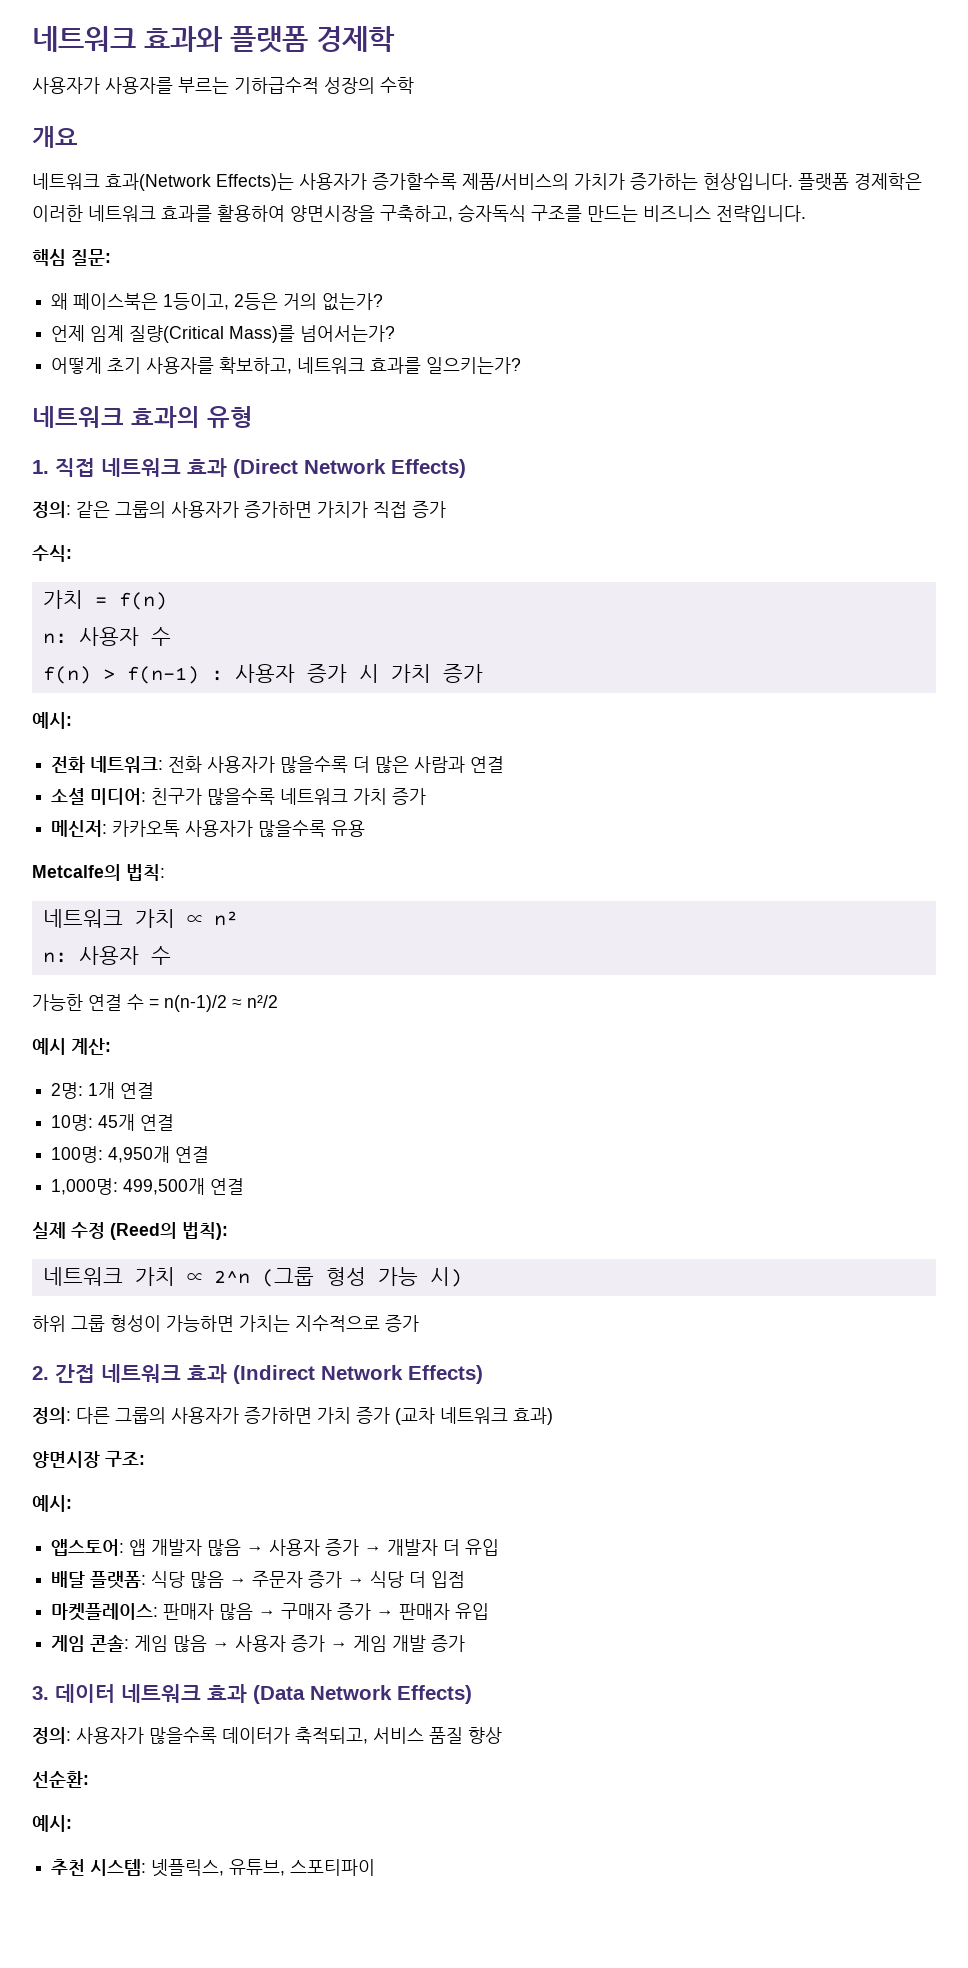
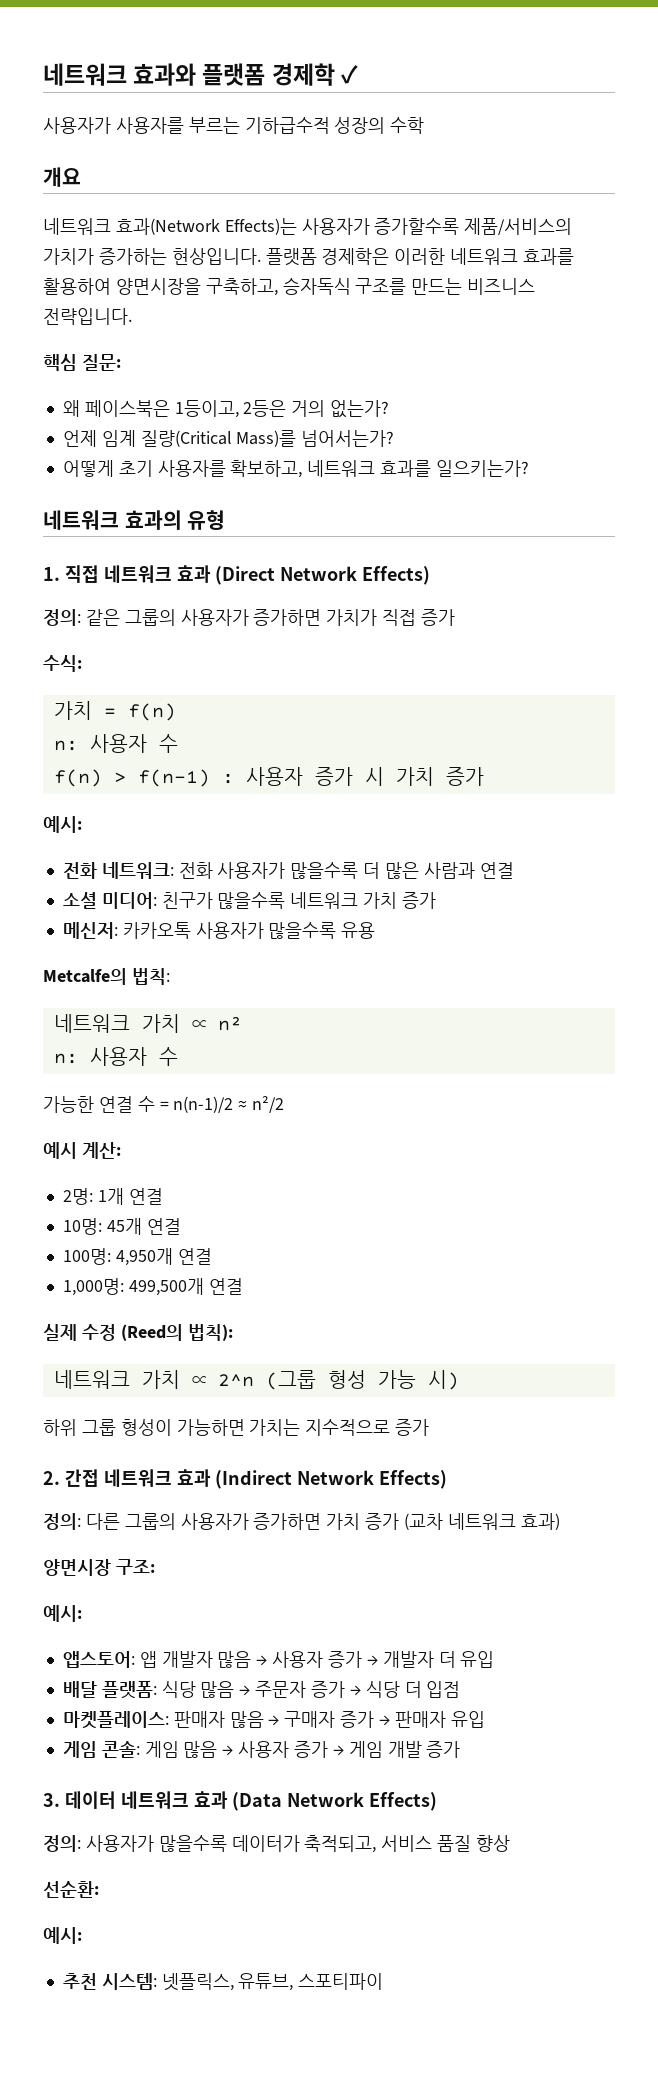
- 네트워크 효과와 플랫폼 경제학
+ 네트워크 효과와 플랫폼 경제학 ✓

